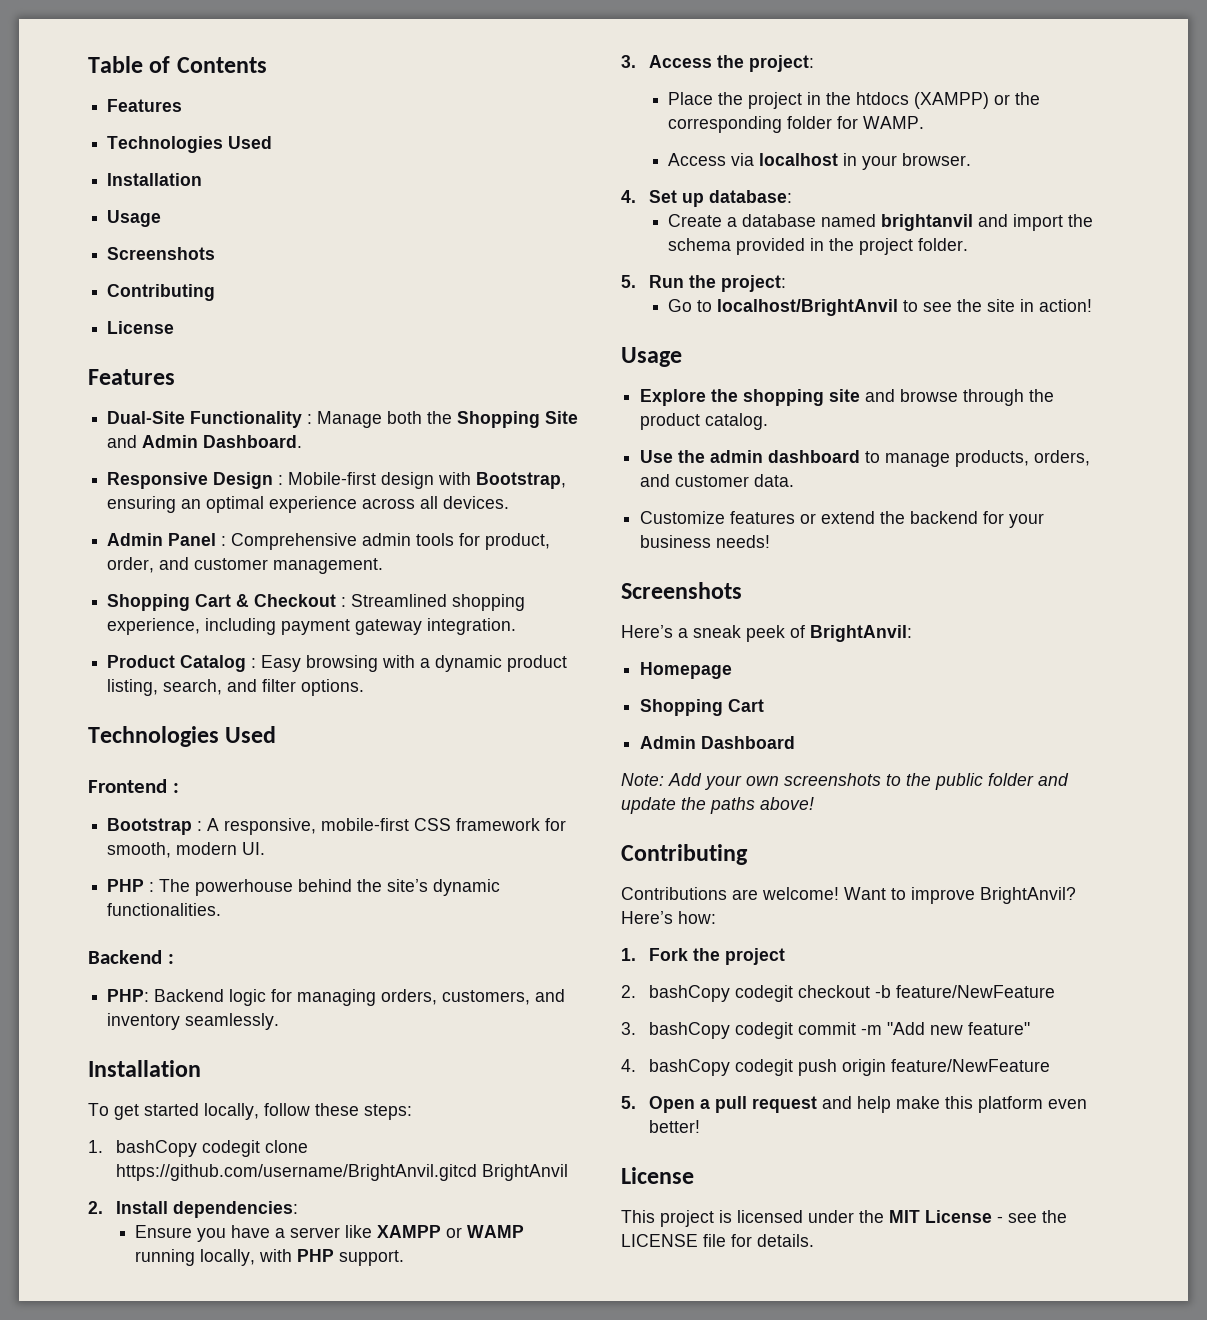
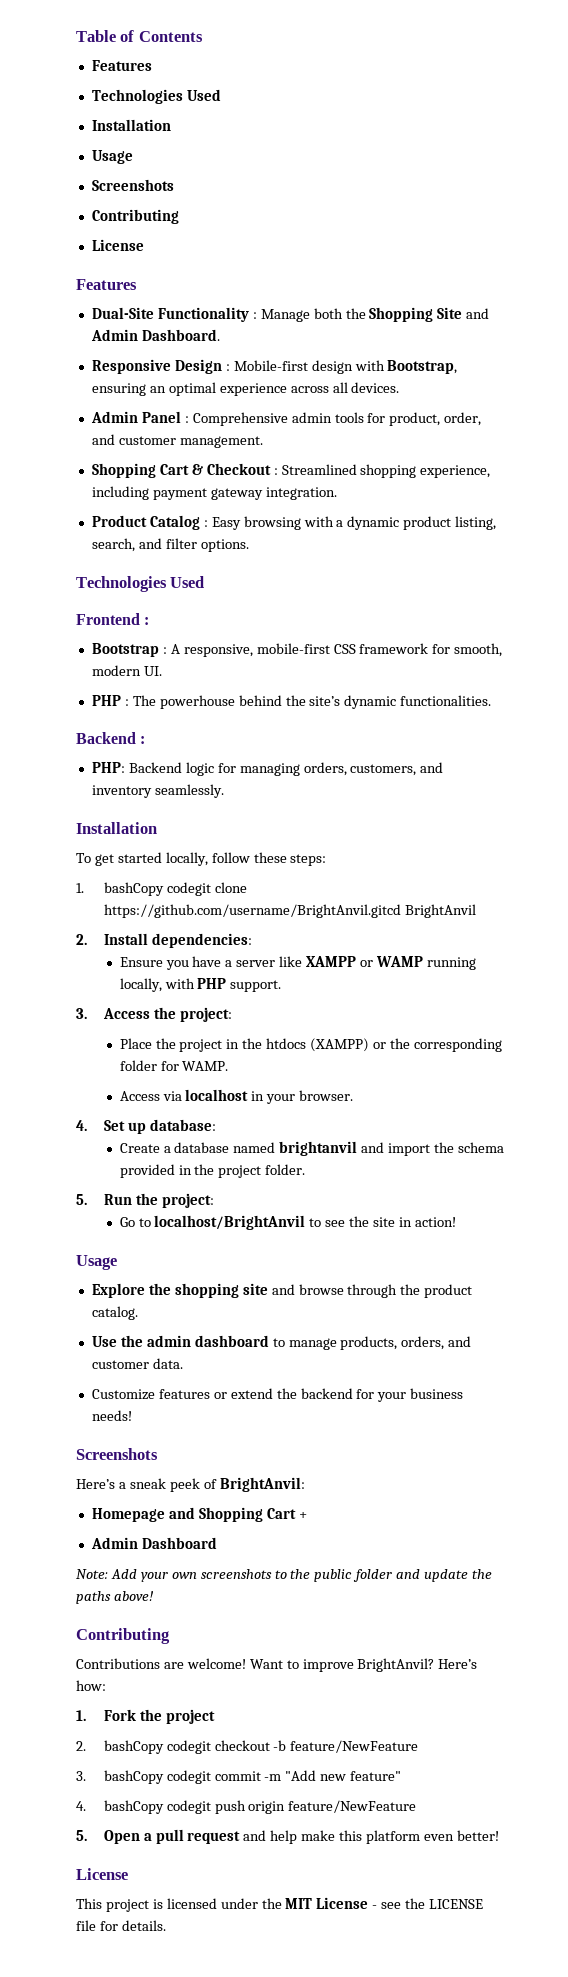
- Homepage
- Shopping Cart
+ Homepage and Shopping Cart +

